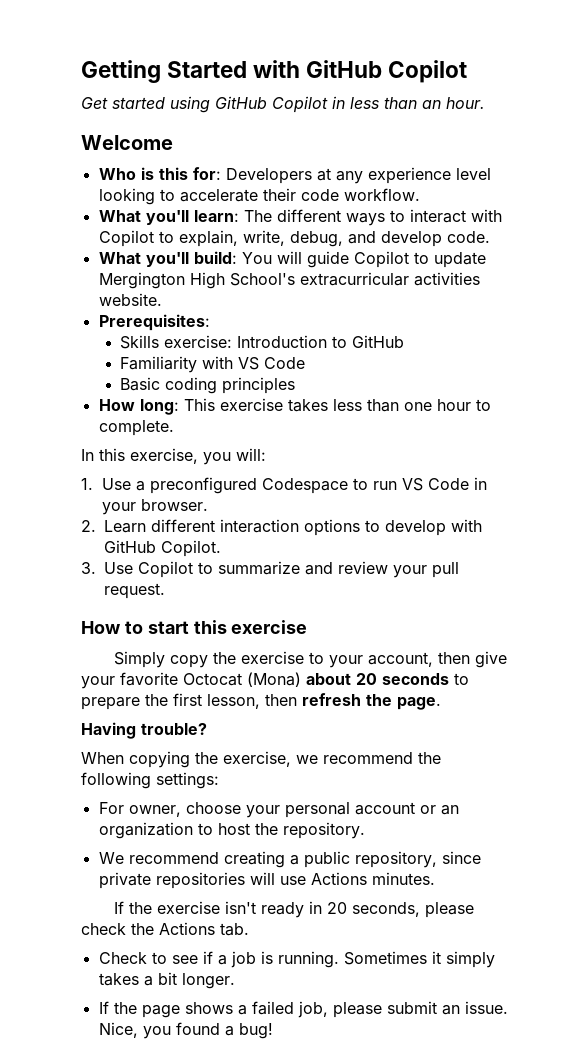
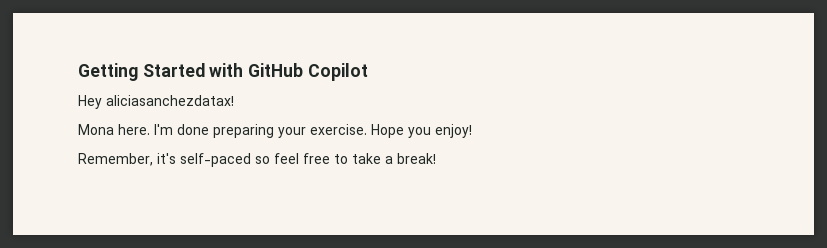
- Get started using GitHub Copilot in less than an hour.
- Welcome
- Who is this for: Developers at any experience level looking to accelerate their code workflow.
- What you'll learn: The different ways to interact with Copilot to explain, write, debug, and develop code.
- What you'll build: You will guide Copilot to update Mergington High School's extracurricular activities website.
- Prerequisites:
- Skills exercise: Introduction to GitHub
- Familiarity with VS Code
- Basic coding principles
- How long: This exercise takes less than one hour to complete.
- In this exercise, you will:
- 1. Use a preconfigured Codespace to run VS Code in your browser.
- 2. Learn different interaction options to develop with GitHub Copilot.
- 3. Use Copilot to summarize and review your pull request.
- How to start this exercise
- Simply copy the exercise to your account, then give your favorite Octocat (Mona) about 20 seconds to prepare the first lesson, then refresh the page.
- Having trouble?
- When copying the exercise, we recommend the following settings:
- For owner, choose your personal account or an organization to host the repository.
- We recommend creating a public repository, since private repositories will use Actions minutes.
- If the exercise isn't ready in 20 seconds, please check the Actions tab.
- Check to see if a job is running. Sometimes it simply takes a bit longer.
- If the page shows a failed job, please submit an issue. Nice, you found a bug!
+ Hey aliciasanchezdatax!
+ Mona here. I'm done preparing your exercise. Hope you enjoy!
+ Remember, it's self-paced so feel free to take a break!

